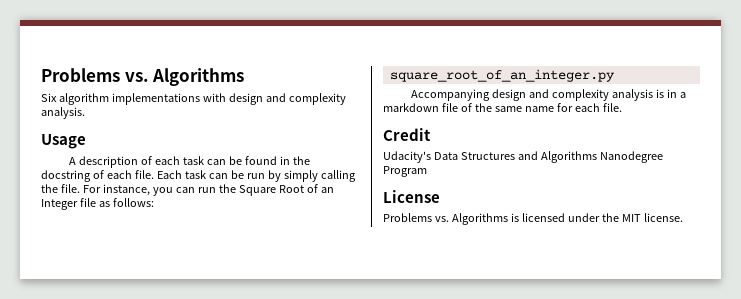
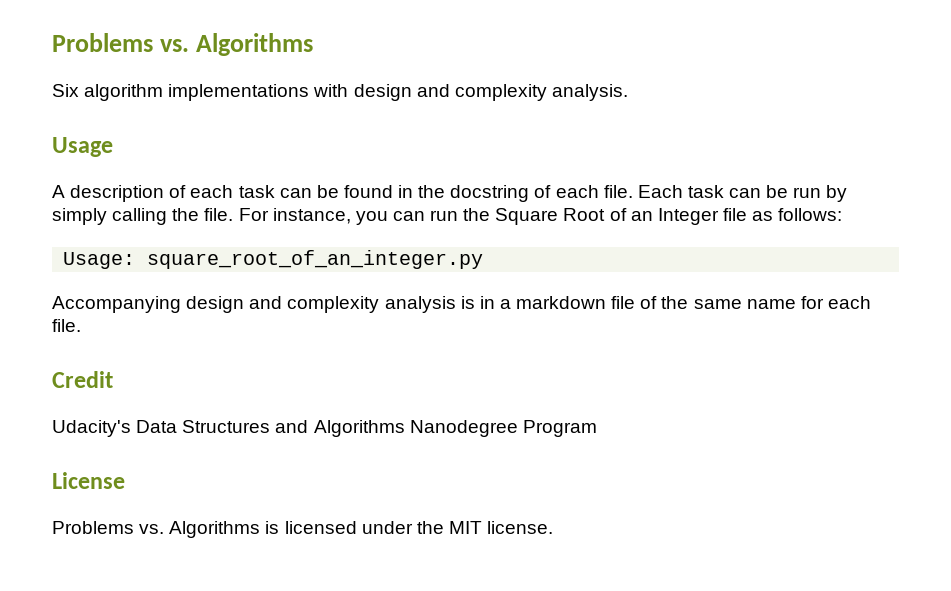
- square_root_of_an_integer.py
+ Usage: square_root_of_an_integer.py

